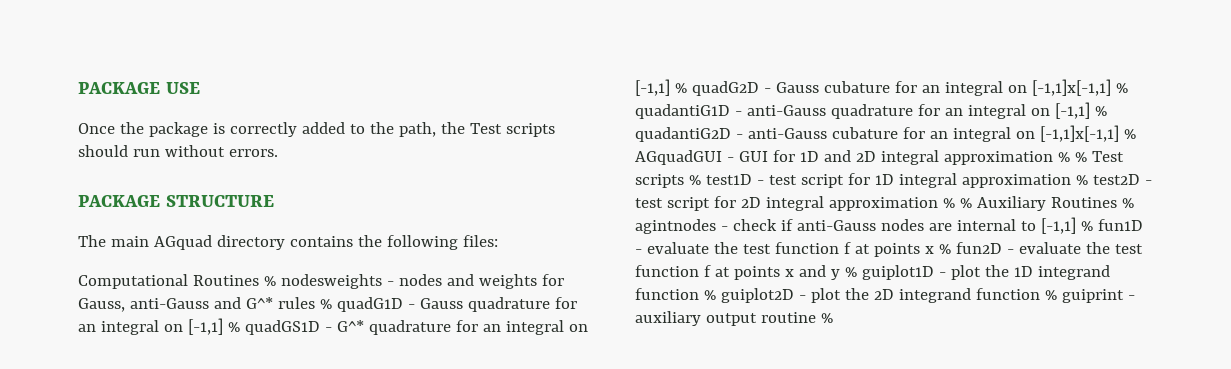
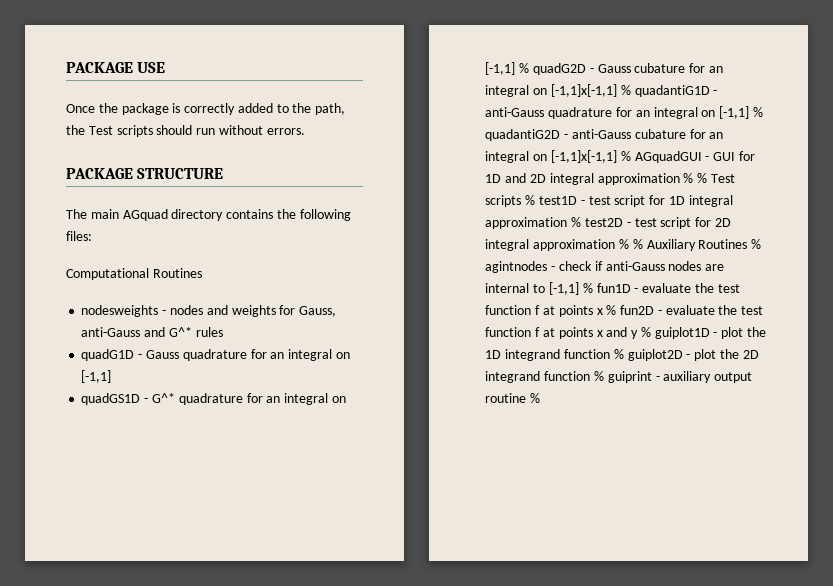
- Computational Routines % nodesweights - nodes and weights for Gauss, anti-Gauss and G^* rules % quadG1D - Gauss quadrature for an integral on [-1,1] % quadGS1D - G^* quadrature for an integral on [-1,1] % quadG2D - Gauss cubature for an integral on [-1,1]x[-1,1] % quadantiG1D - anti-Gauss quadrature for an integral on [-1,1] % quadantiG2D - anti-Gauss cubature for an integral on [-1,1]x[-1,1] % AGquadGUI - GUI for 1D and 2D integral approximation % % Test scripts % test1D - test script for 1D integral approximation % test2D - test script for 2D integral approximation % % Auxiliary Routines % agintnodes - check if anti-Gauss nodes are internal to [-1,1] % fun1D - evaluate the test function f at points x % fun2D - evaluate the test function f at points x and y % guiplot1D - plot the 1D integrand function % guiplot2D - plot the 2D integrand function % guiprint - auxiliary output routine %
+ Computational Routines
+ nodesweights - nodes and weights for Gauss, anti-Gauss and G^* rules
+ quadG1D - Gauss quadrature for an integral on [-1,1]
+ quadGS1D - G^* quadrature for an integral on [-1,1] % quadG2D - Gauss cubature for an integral on [-1,1]x[-1,1] % quadantiG1D - anti-Gauss quadrature for an integral on [-1,1] % quadantiG2D - anti-Gauss cubature for an integral on [-1,1]x[-1,1] % AGquadGUI - GUI for 1D and 2D integral approximation % % Test scripts % test1D - test script for 1D integral approximation % test2D - test script for 2D integral approximation % % Auxiliary Routines % agintnodes - check if anti-Gauss nodes are internal to [-1,1] % fun1D - evaluate the test function f at points x % fun2D - evaluate the test function f at points x and y % guiplot1D - plot the 1D integrand function % guiplot2D - plot the 2D integrand function % guiprint - auxiliary output routine %

